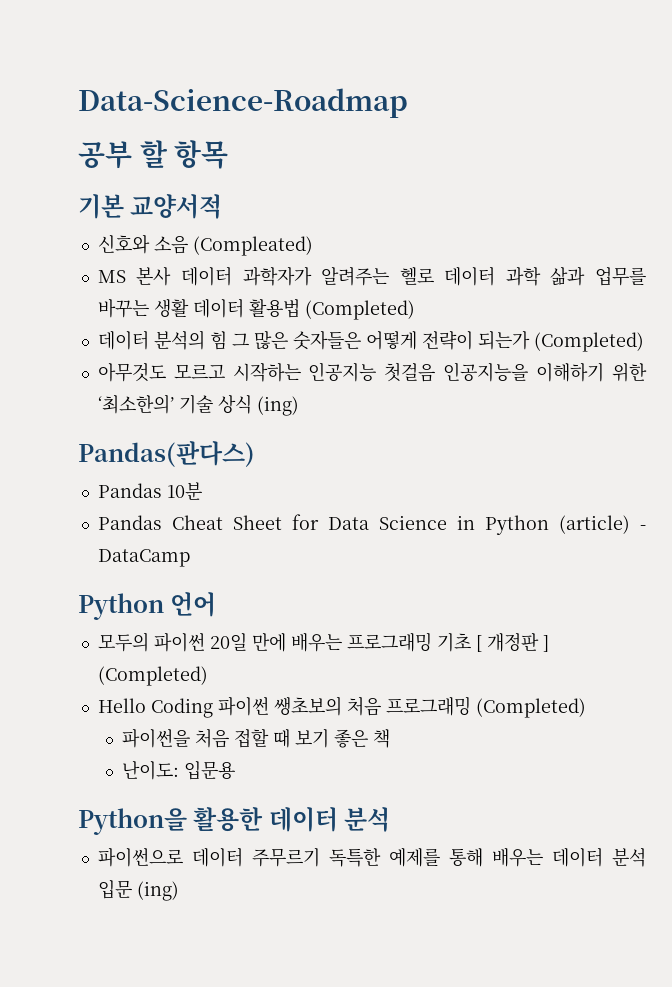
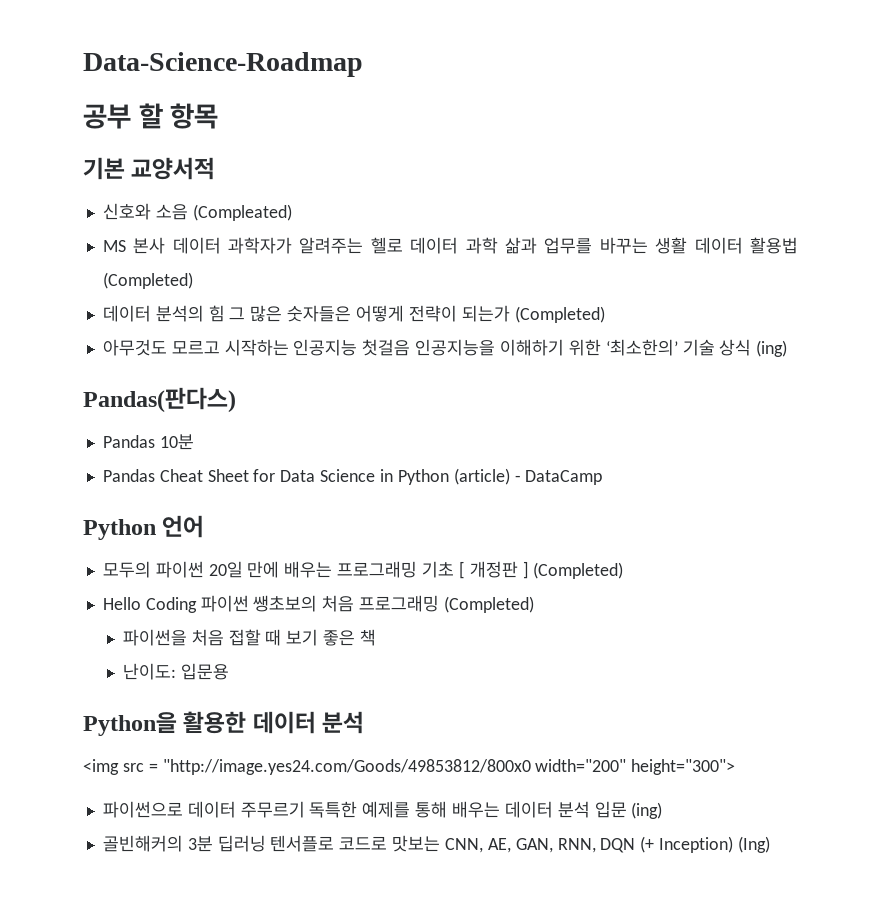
+ <img src = "http://image.yes24.com/Goods/49853812/800x0 width="200" height="300">
+ 골빈해커의 3분 딥러닝 텐서플로 코드로 맛보는 CNN, AE, GAN, RNN, DQN (+ Inception) (Ing)

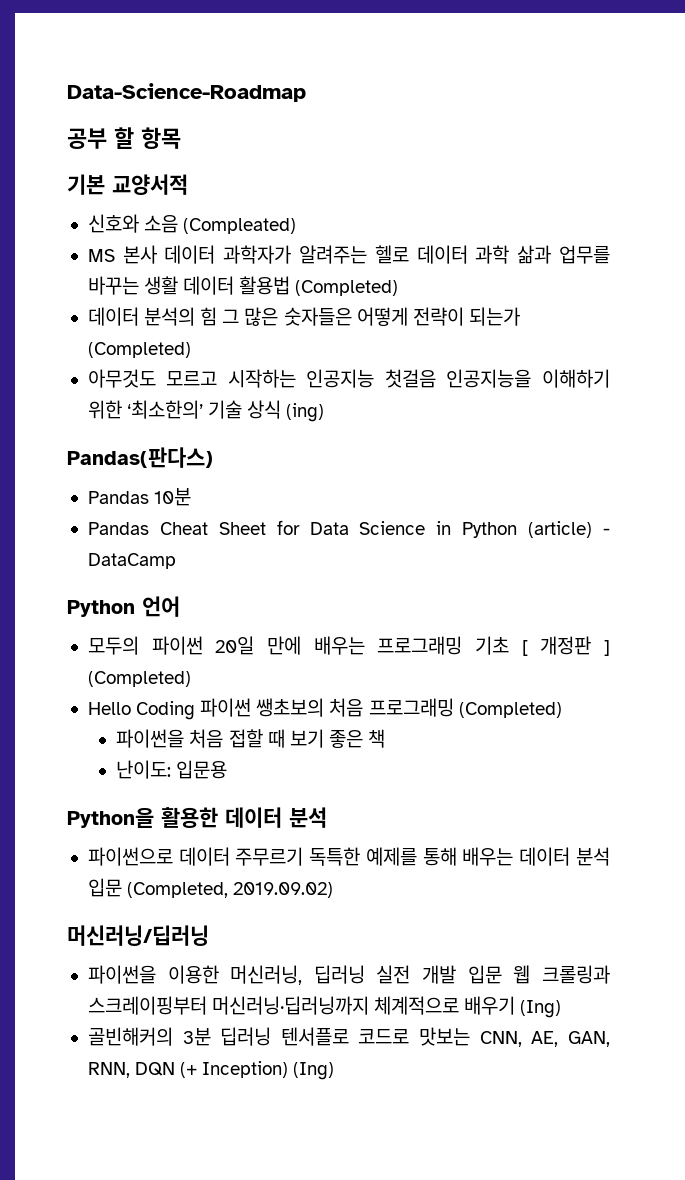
- <img src = "http://image.yes24.com/Goods/49853812/800x0 width="200" height="300">
- 파이썬으로 데이터 주무르기 독특한 예제를 통해 배우는 데이터 분석 입문 (ing)
+ 파이썬으로 데이터 주무르기 독특한 예제를 통해 배우는 데이터 분석 입문 (Completed, 2019.09.02)
+ 머신러닝/딥러닝
+ 파이썬을 이용한 머신러닝, 딥러닝 실전 개발 입문 웹 크롤링과 스크레이핑부터 머신러닝·딥러닝까지 체계적으로 배우기 (Ing)

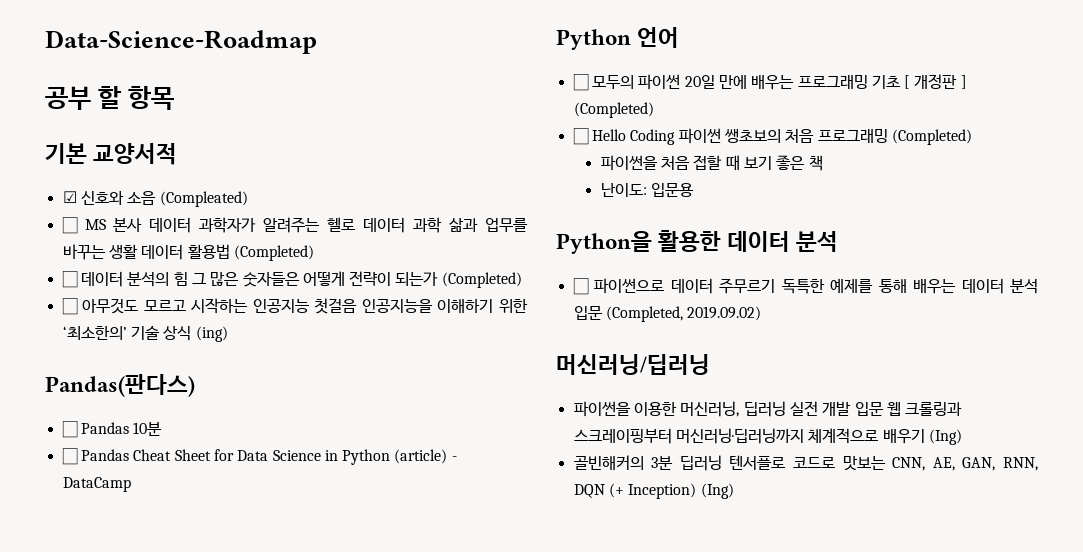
- 신호와 소음 (Compleated)
+ ☑ 신호와 소음 (Compleated)
- MS 본사 데이터 과학자가 알려주는 헬로 데이터 과학 삶과 업무를 바꾸는 생활 데이터 활용법 (Completed)
+ ☐ MS 본사 데이터 과학자가 알려주는 헬로 데이터 과학 삶과 업무를 바꾸는 생활 데이터 활용법 (Completed)
- 데이터 분석의 힘 그 많은 숫자들은 어떻게 전략이 되는가 (Completed)
+ ☐ 데이터 분석의 힘 그 많은 숫자들은 어떻게 전략이 되는가 (Completed)
- 아무것도 모르고 시작하는 인공지능 첫걸음 인공지능을 이해하기 위한 ‘최소한의’ 기술 상식 (ing)
+ ☐ 아무것도 모르고 시작하는 인공지능 첫걸음 인공지능을 이해하기 위한 ‘최소한의’ 기술 상식 (ing)
- Pandas 10분
+ ☐ Pandas 10분
- Pandas Cheat Sheet for Data Science in Python (article) - DataCamp
+ ☐ Pandas Cheat Sheet for Data Science in Python (article) - DataCamp
- 모두의 파이썬 20일 만에 배우는 프로그래밍 기초 [ 개정판 ] (Completed)
+ ☐ 모두의 파이썬 20일 만에 배우는 프로그래밍 기초 [ 개정판 ] (Completed)
- Hello Coding 파이썬 쌩초보의 처음 프로그래밍 (Completed)
+ ☐ Hello Coding 파이썬 쌩초보의 처음 프로그래밍 (Completed)
- 파이썬으로 데이터 주무르기 독특한 예제를 통해 배우는 데이터 분석 입문 (Completed, 2019.09.02)
+ ☐ 파이썬으로 데이터 주무르기 독특한 예제를 통해 배우는 데이터 분석 입문 (Completed, 2019.09.02)

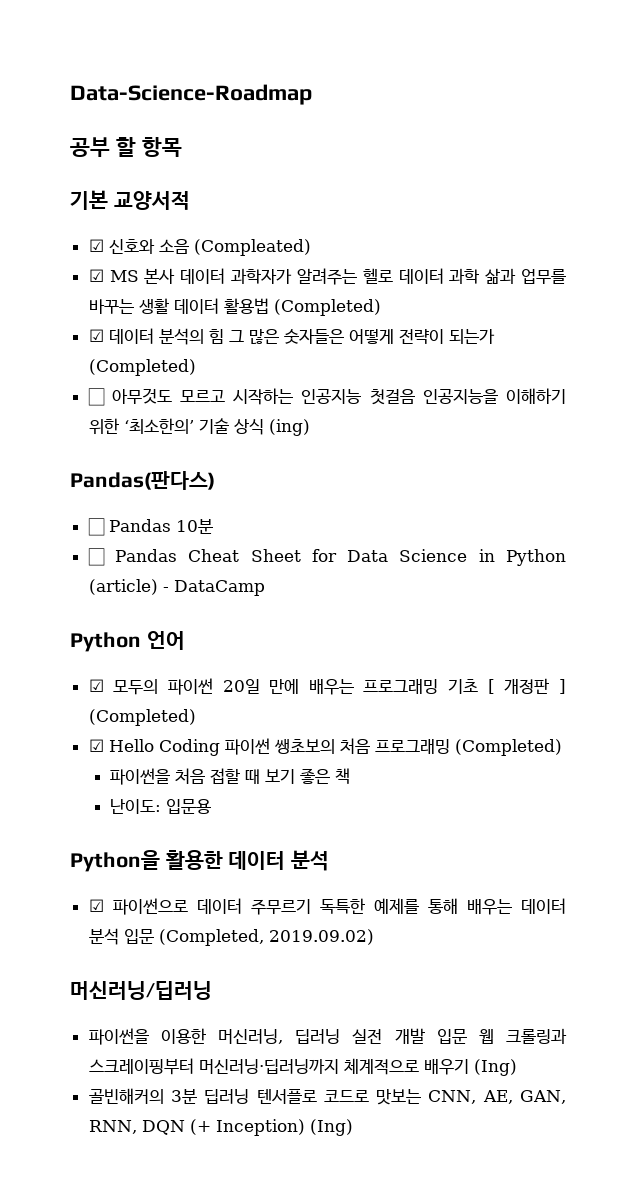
- ☐ MS 본사 데이터 과학자가 알려주는 헬로 데이터 과학 삶과 업무를 바꾸는 생활 데이터 활용법 (Completed)
+ ☑ MS 본사 데이터 과학자가 알려주는 헬로 데이터 과학 삶과 업무를 바꾸는 생활 데이터 활용법 (Completed)
- ☐ 데이터 분석의 힘 그 많은 숫자들은 어떻게 전략이 되는가 (Completed)
+ ☑ 데이터 분석의 힘 그 많은 숫자들은 어떻게 전략이 되는가 (Completed)
- ☐ 모두의 파이썬 20일 만에 배우는 프로그래밍 기초 [ 개정판 ] (Completed)
+ ☑ 모두의 파이썬 20일 만에 배우는 프로그래밍 기초 [ 개정판 ] (Completed)
- ☐ Hello Coding 파이썬 쌩초보의 처음 프로그래밍 (Completed)
+ ☑ Hello Coding 파이썬 쌩초보의 처음 프로그래밍 (Completed)
- ☐ 파이썬으로 데이터 주무르기 독특한 예제를 통해 배우는 데이터 분석 입문 (Completed, 2019.09.02)
+ ☑ 파이썬으로 데이터 주무르기 독특한 예제를 통해 배우는 데이터 분석 입문 (Completed, 2019.09.02)

